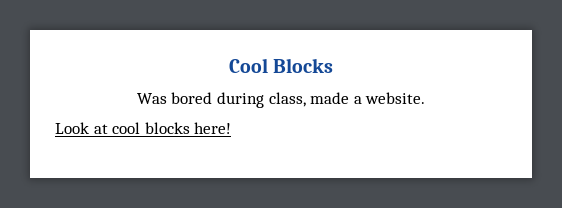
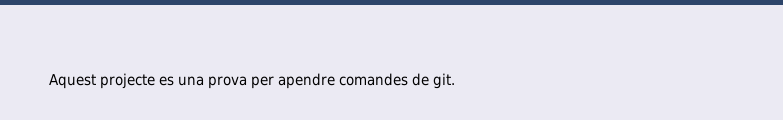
- Cool Blocks
- Was bored during class, made a website.
- Look at cool blocks here!
+ Aquest projecte es una prova per apendre comandes de git.

